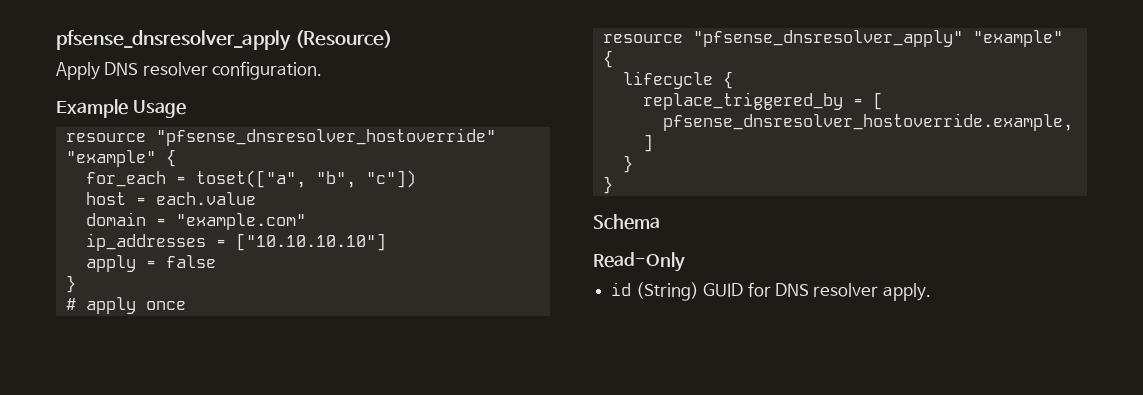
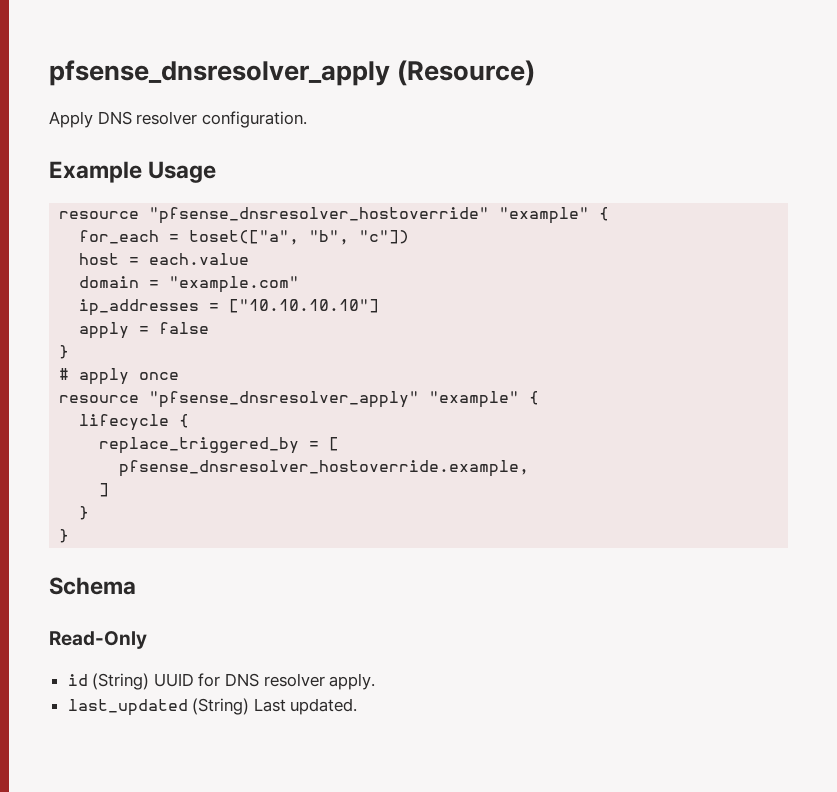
- id (String) GUID for DNS resolver apply.
+ id (String) UUID for DNS resolver apply.
+ last_updated (String) Last updated.

